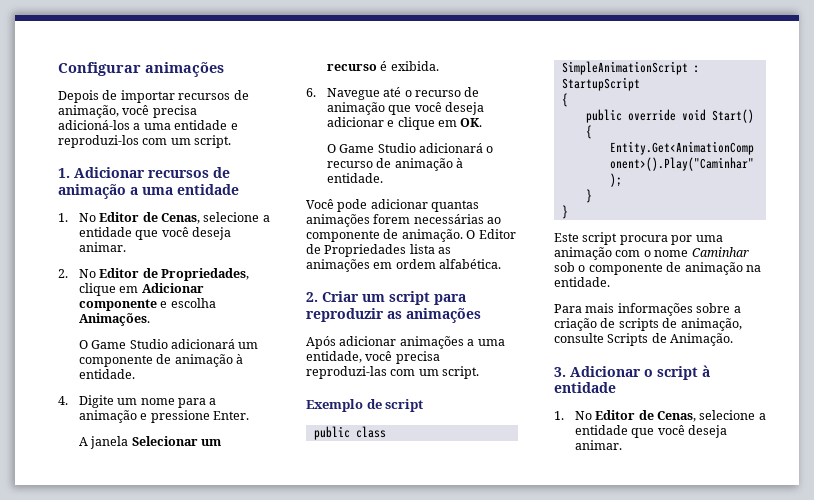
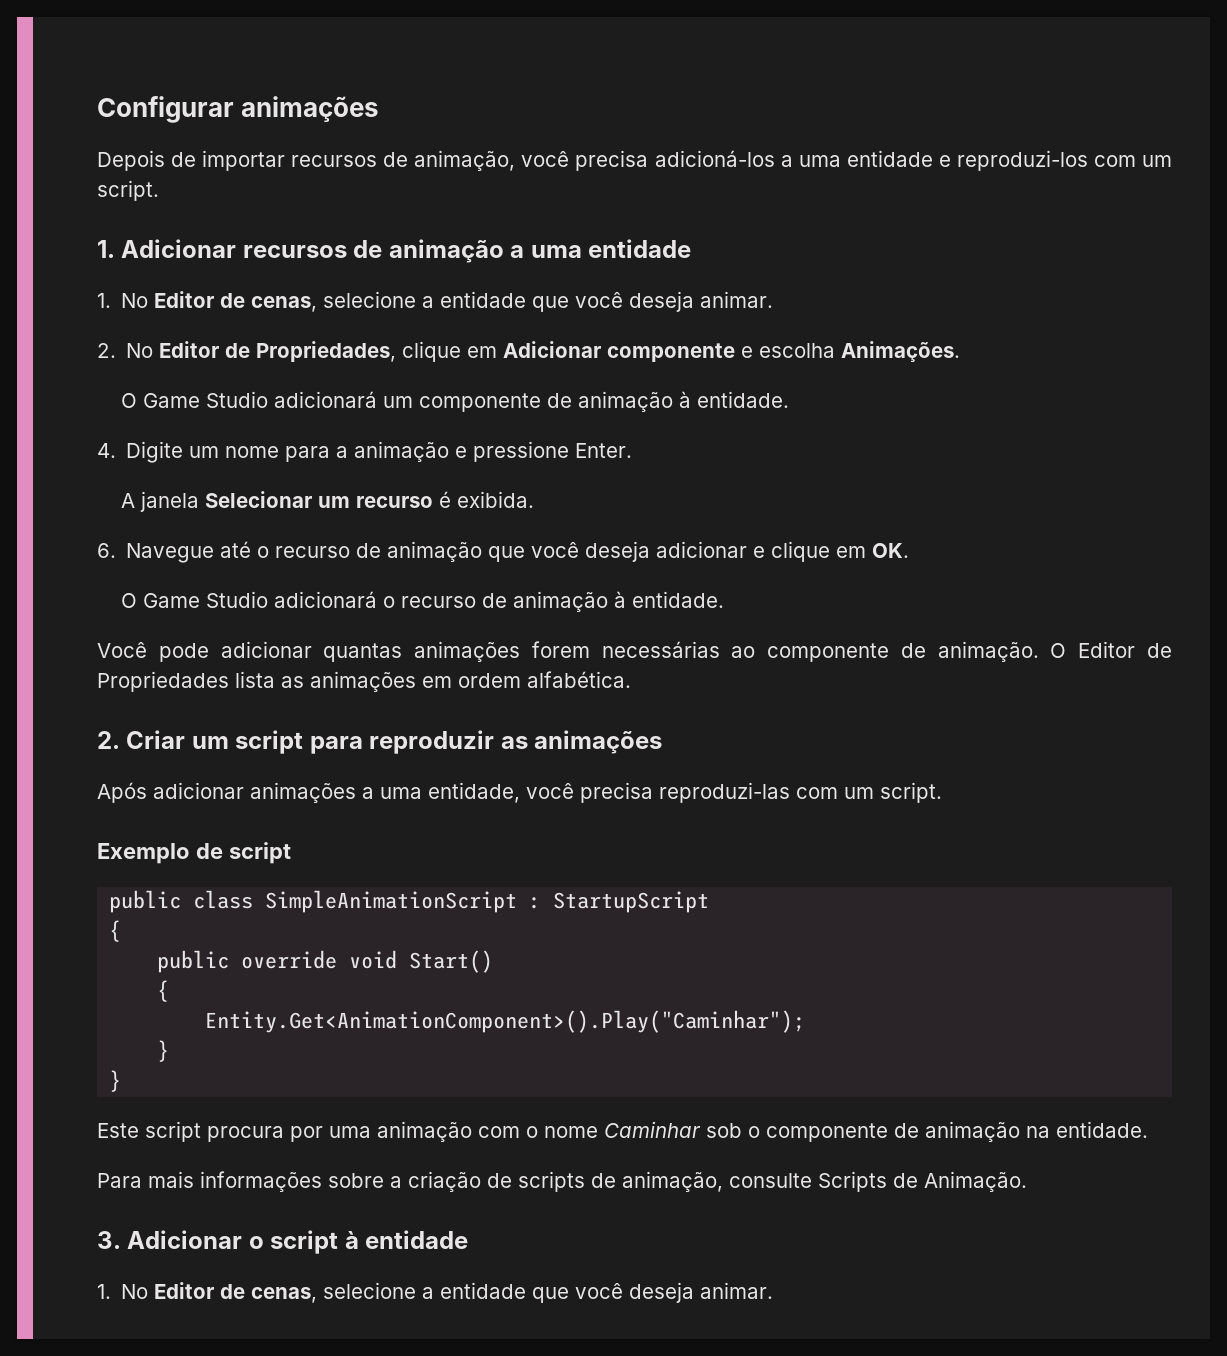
  1. Adicionar recursos de animação a uma entidade
- 1. No Editor de Cenas, selecione a entidade que você deseja animar.
+ 1. No Editor de cenas, selecione a entidade que você deseja animar.
  3. Adicionar o script à entidade
- 1. No Editor de Cenas, selecione a entidade que você deseja animar.
+ 1. No Editor de cenas, selecione a entidade que você deseja animar.

